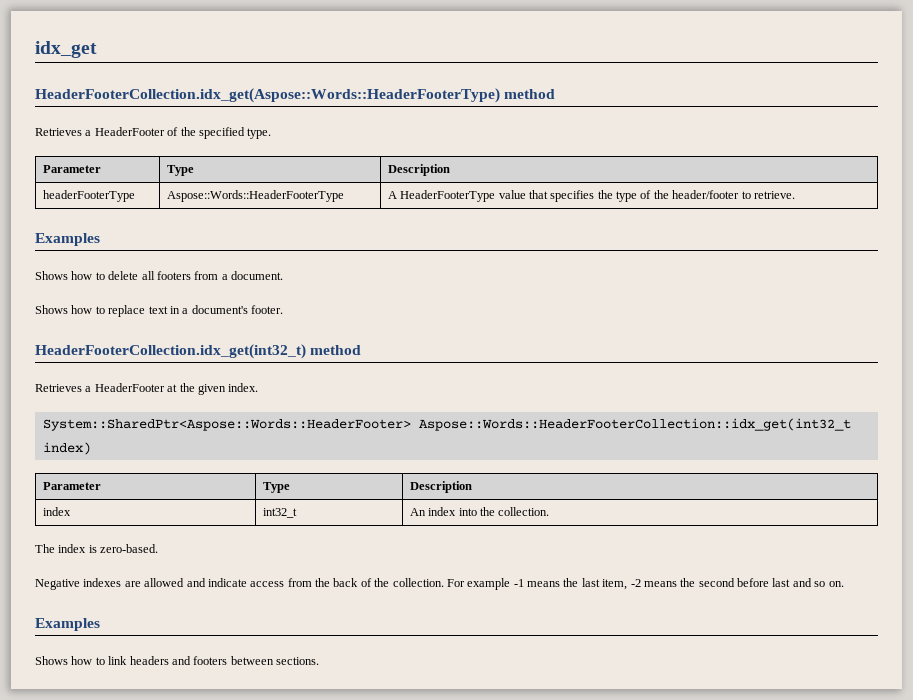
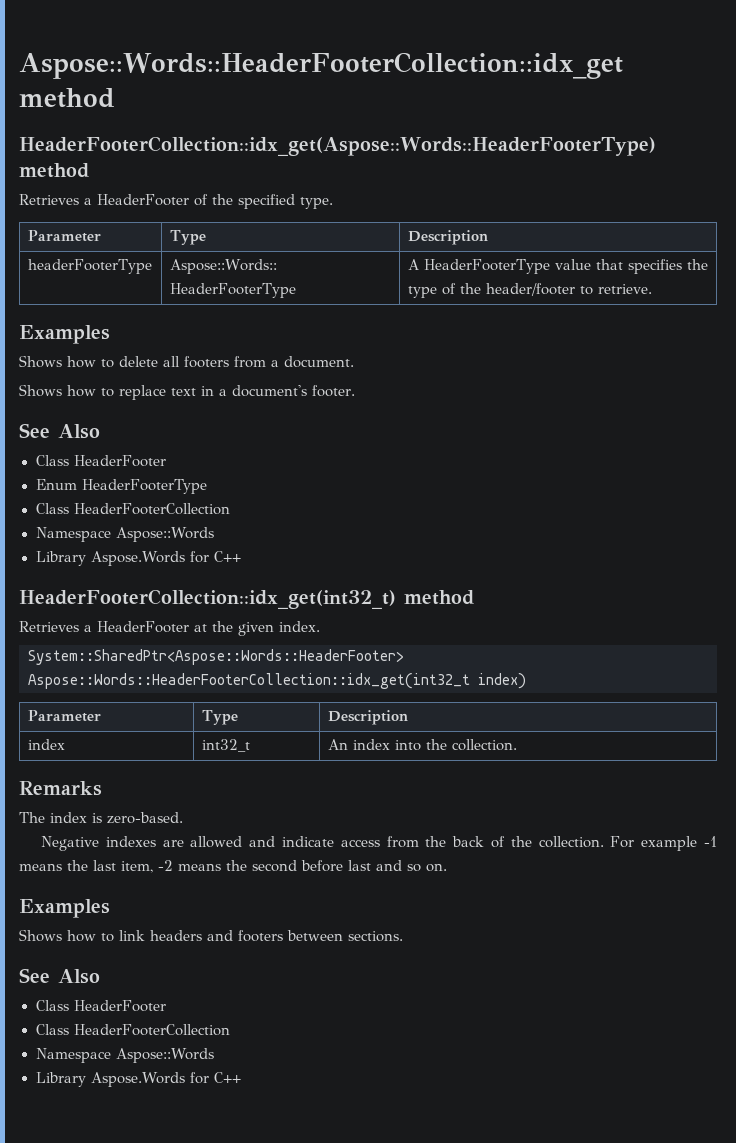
- idx_get
- HeaderFooterCollection.idx_get(Aspose::Words::HeaderFooterType) method
+ Aspose::Words::HeaderFooterCollection::idx_get method
+ HeaderFooterCollection::idx_get(Aspose::Words::HeaderFooterType) method
  Shows how to replace text in a document's footer.
- HeaderFooterCollection.idx_get(int32_t) method
+ See Also
+ Class HeaderFooter
+ Enum HeaderFooterType
+ Class HeaderFooterCollection
+ Namespace Aspose::Words
+ Library Aspose.Words for C++
+ HeaderFooterCollection::idx_get(int32_t) method
+ Remarks
  Shows how to link headers and footers between sections.
+ See Also
+ Class HeaderFooter
+ Class HeaderFooterCollection
+ Namespace Aspose::Words
+ Library Aspose.Words for C++

